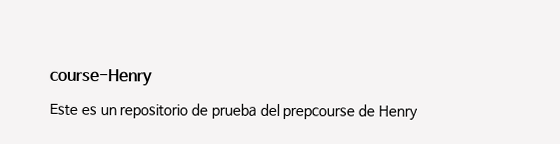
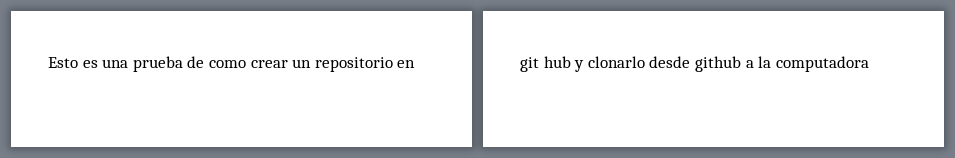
- course-Henry
- Este es un repositorio de prueba del prepcourse de Henry
+ Esto es una prueba de como crear un repositorio en git hub y clonarlo desde github a la computadora

